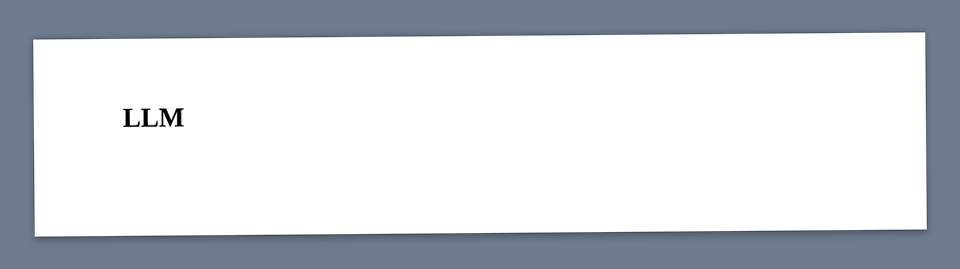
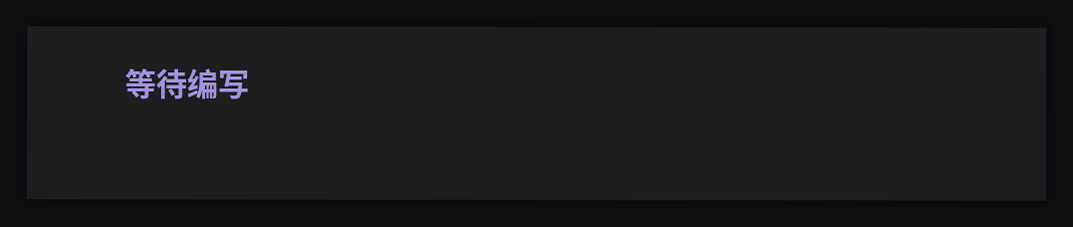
- LLM
+ 等待编写

